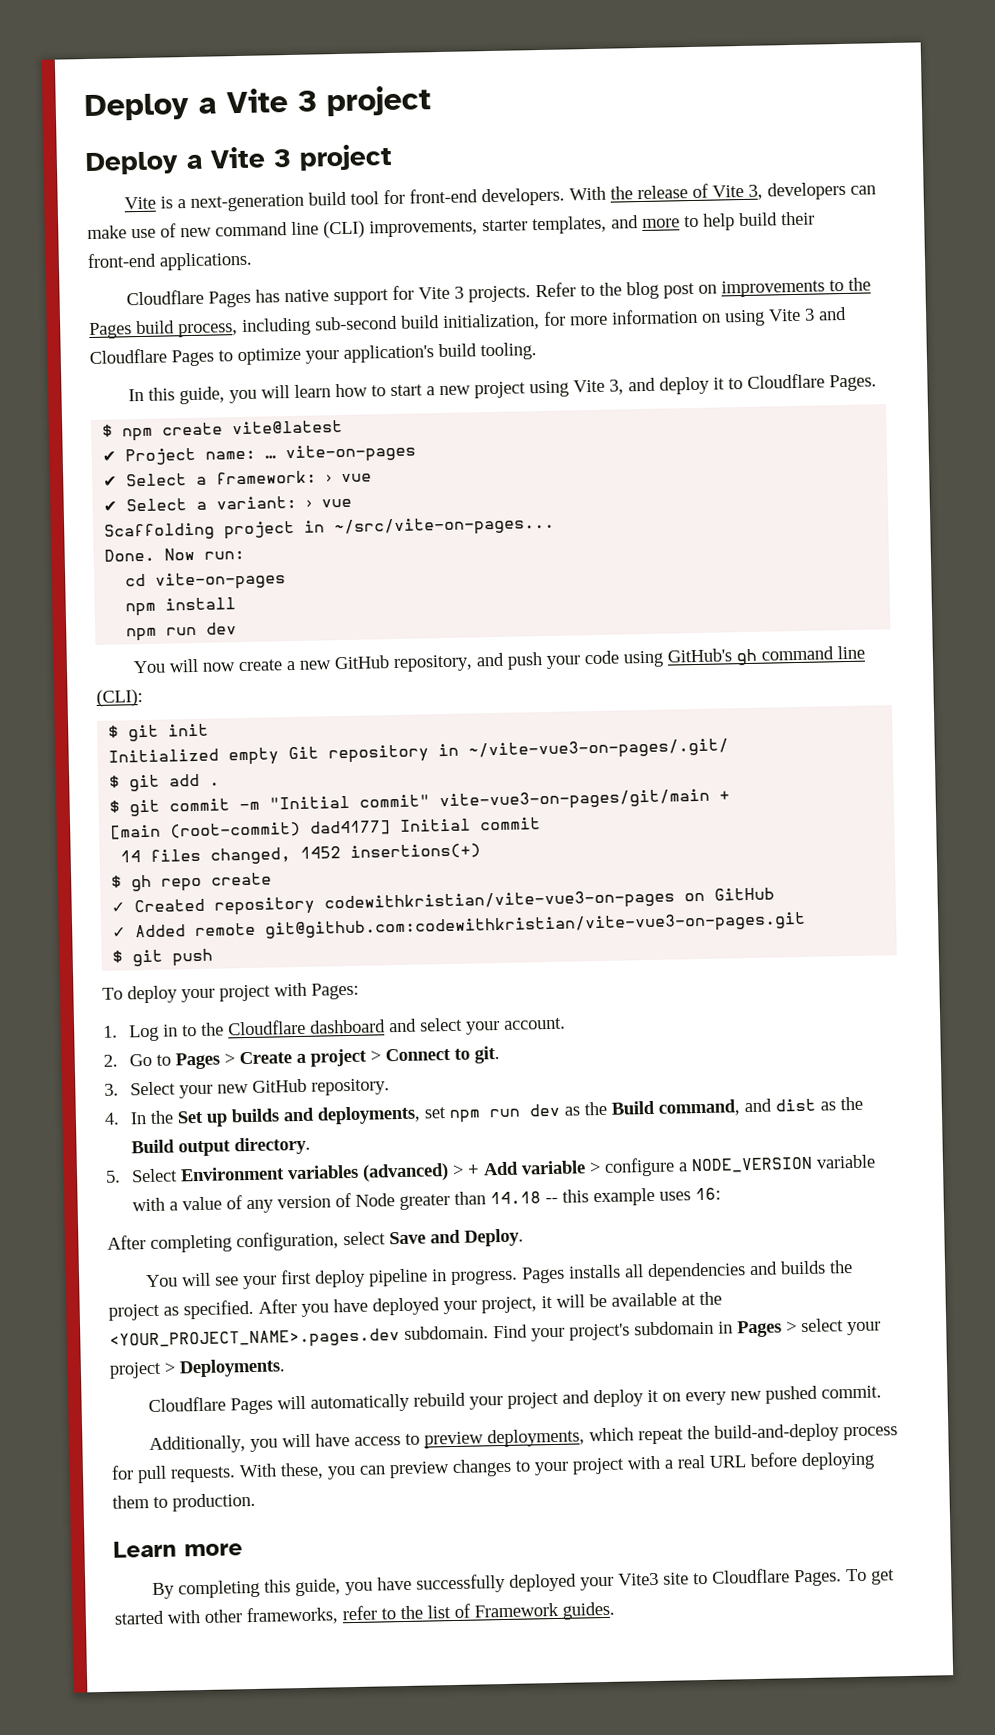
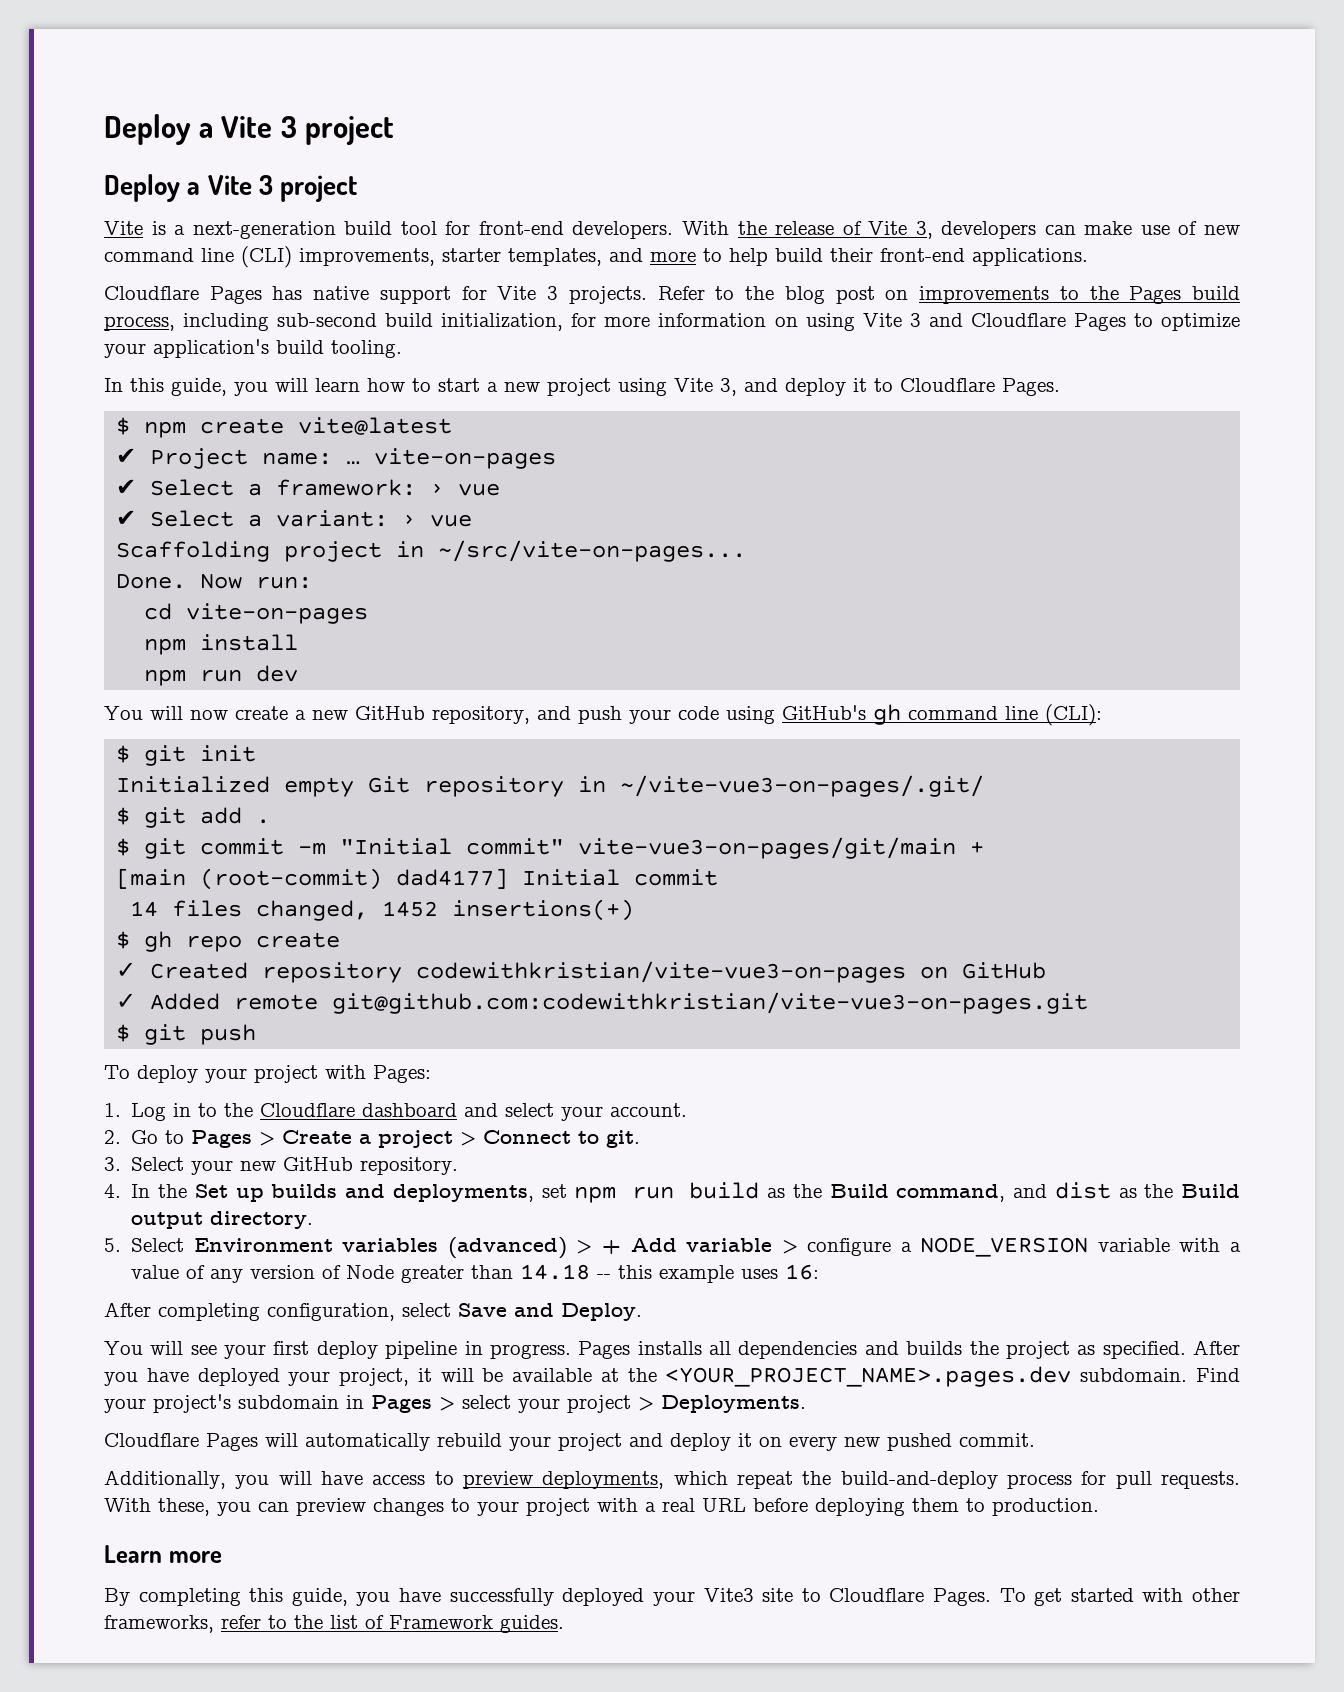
- 4. In the Set up builds and deployments, set npm run dev as the Build command, and dist as the Build output directory.
+ 4. In the Set up builds and deployments, set npm run build as the Build command, and dist as the Build output directory.

